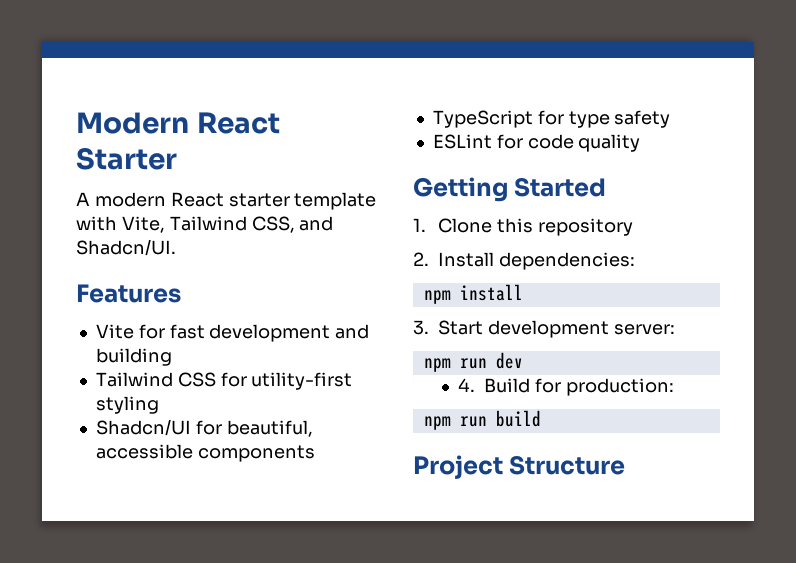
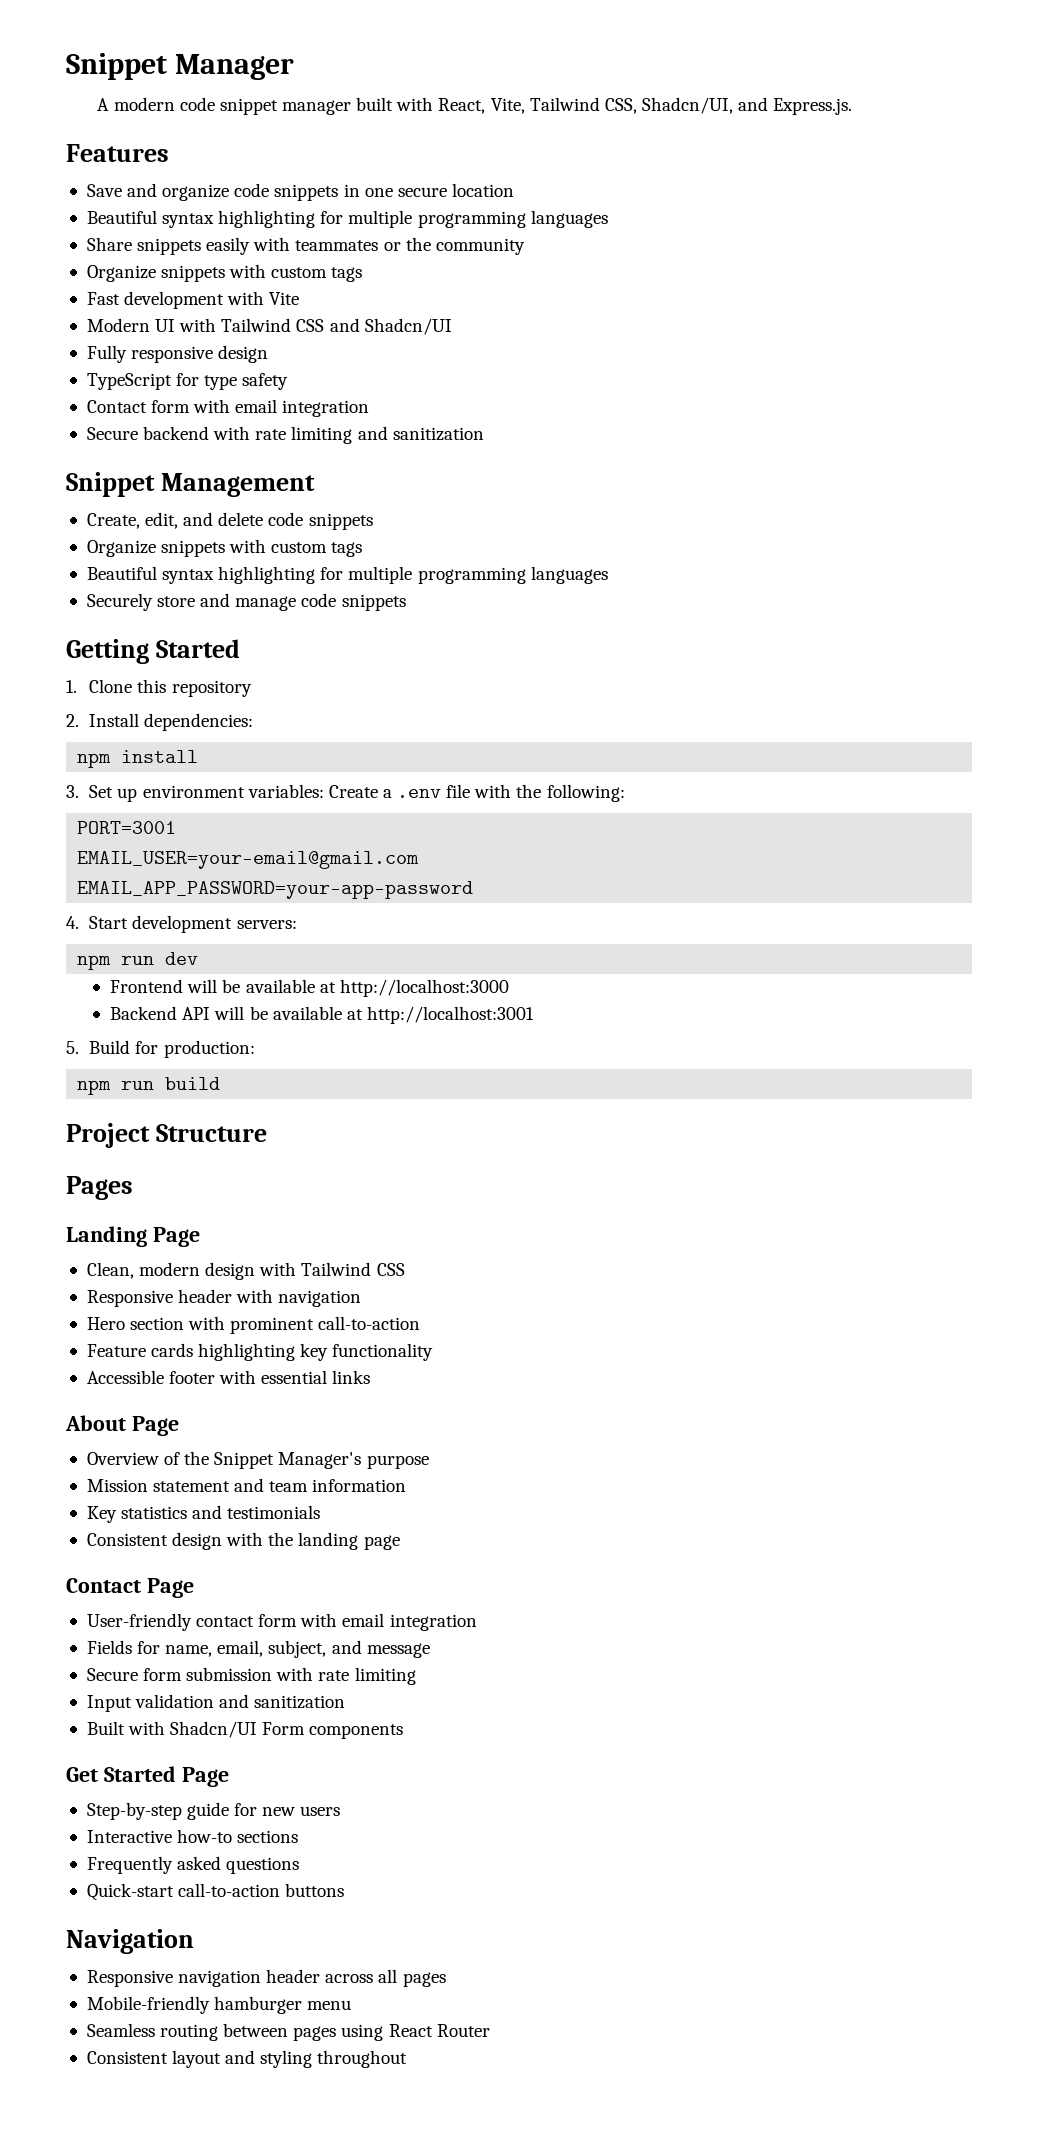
- Modern React Starter
+ Snippet Manager
- A modern React starter template with Vite, Tailwind CSS, and Shadcn/UI.
+ A modern code snippet manager built with React, Vite, Tailwind CSS, Shadcn/UI, and Express.js.
  Features
- Vite for fast development and building
- Tailwind CSS for utility-first styling
- Shadcn/UI for beautiful, accessible components
+ Save and organize code snippets in one secure location
+ Beautiful syntax highlighting for multiple programming languages
+ Share snippets easily with teammates or the community
+ Organize snippets with custom tags
+ Fast development with Vite
+ Modern UI with Tailwind CSS and Shadcn/UI
+ Fully responsive design
  TypeScript for type safety
- ESLint for code quality
+ Contact form with email integration
+ Secure backend with rate limiting and sanitization
+ Snippet Management
+ Create, edit, and delete code snippets
+ Organize snippets with custom tags
+ Beautiful syntax highlighting for multiple programming languages
+ Securely store and manage code snippets
- 3. Start development server:
+ 3. Set up environment variables: Create a .env file with the following:
+ PORT=3001
+ EMAIL_USER=your-email@gmail.com
+ EMAIL_APP_PASSWORD=your-app-password
+ 4. Start development servers:
- 4. Build for production:
+ Frontend will be available at http://localhost:3000
+ Backend API will be available at http://localhost:3001
+ 5. Build for production:
+ Pages
+ Landing Page
+ Clean, modern design with Tailwind CSS
+ Responsive header with navigation
+ Hero section with prominent call-to-action
+ Feature cards highlighting key functionality
+ Accessible footer with essential links
+ About Page
+ Overview of the Snippet Manager's purpose
+ Mission statement and team information
+ Key statistics and testimonials
+ Consistent design with the landing page
+ Contact Page
+ User-friendly contact form with email integration
+ Fields for name, email, subject, and message
+ Secure form submission with rate limiting
+ Input validation and sanitization
+ Built with Shadcn/UI Form components
+ Get Started Page
+ Step-by-step guide for new users
+ Interactive how-to sections
+ Frequently asked questions
+ Quick-start call-to-action buttons
+ Navigation
+ Responsive navigation header across all pages
+ Mobile-friendly hamburger menu
+ Seamless routing between pages using React Router
+ Consistent layout and styling throughout

